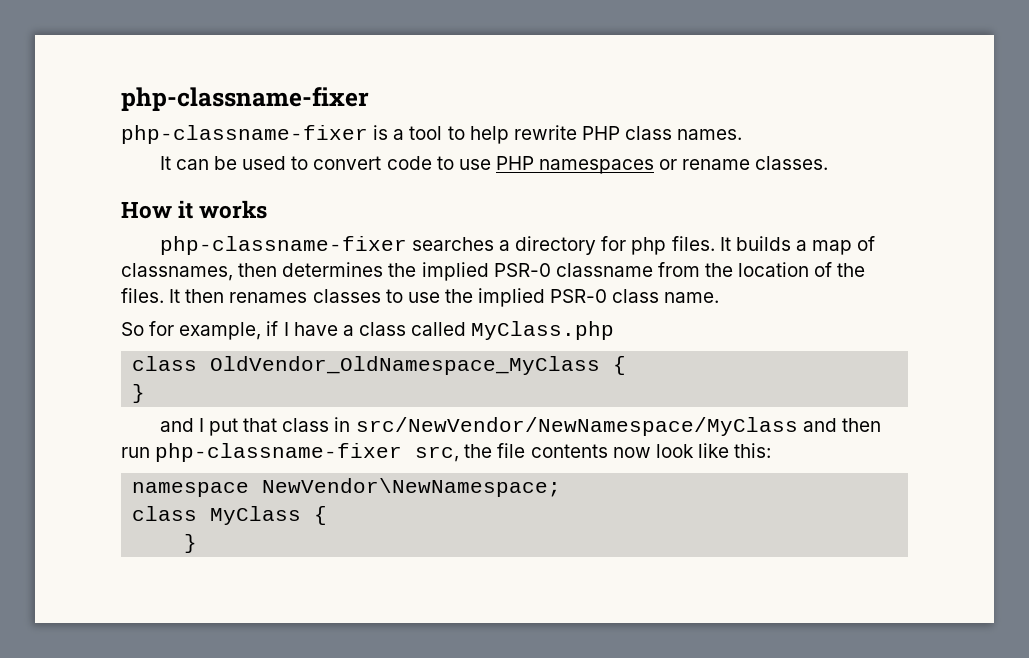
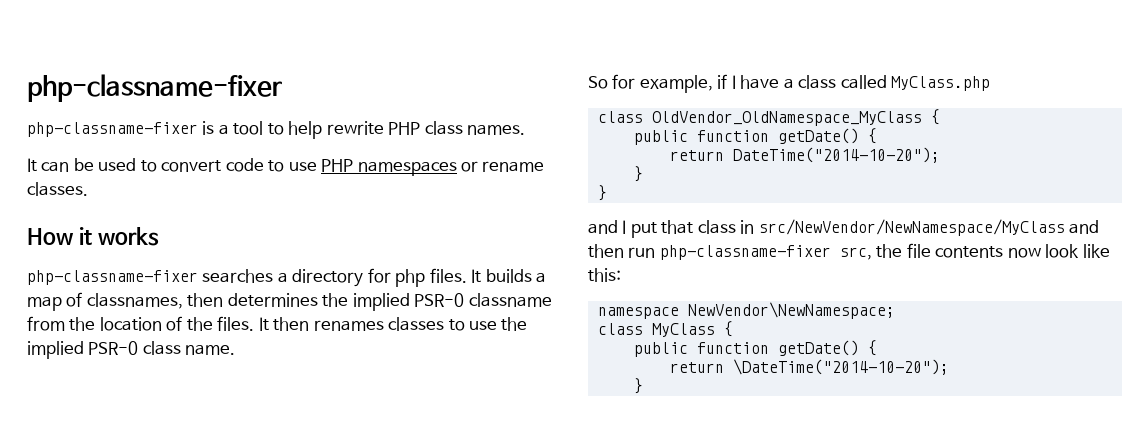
  class OldVendor_OldNamespace_MyClass {
+ public function getDate() {
+ return DateTime("2014-10-20");
+ }
  class MyClass {
+ public function getDate() {
+ return \DateTime("2014-10-20");

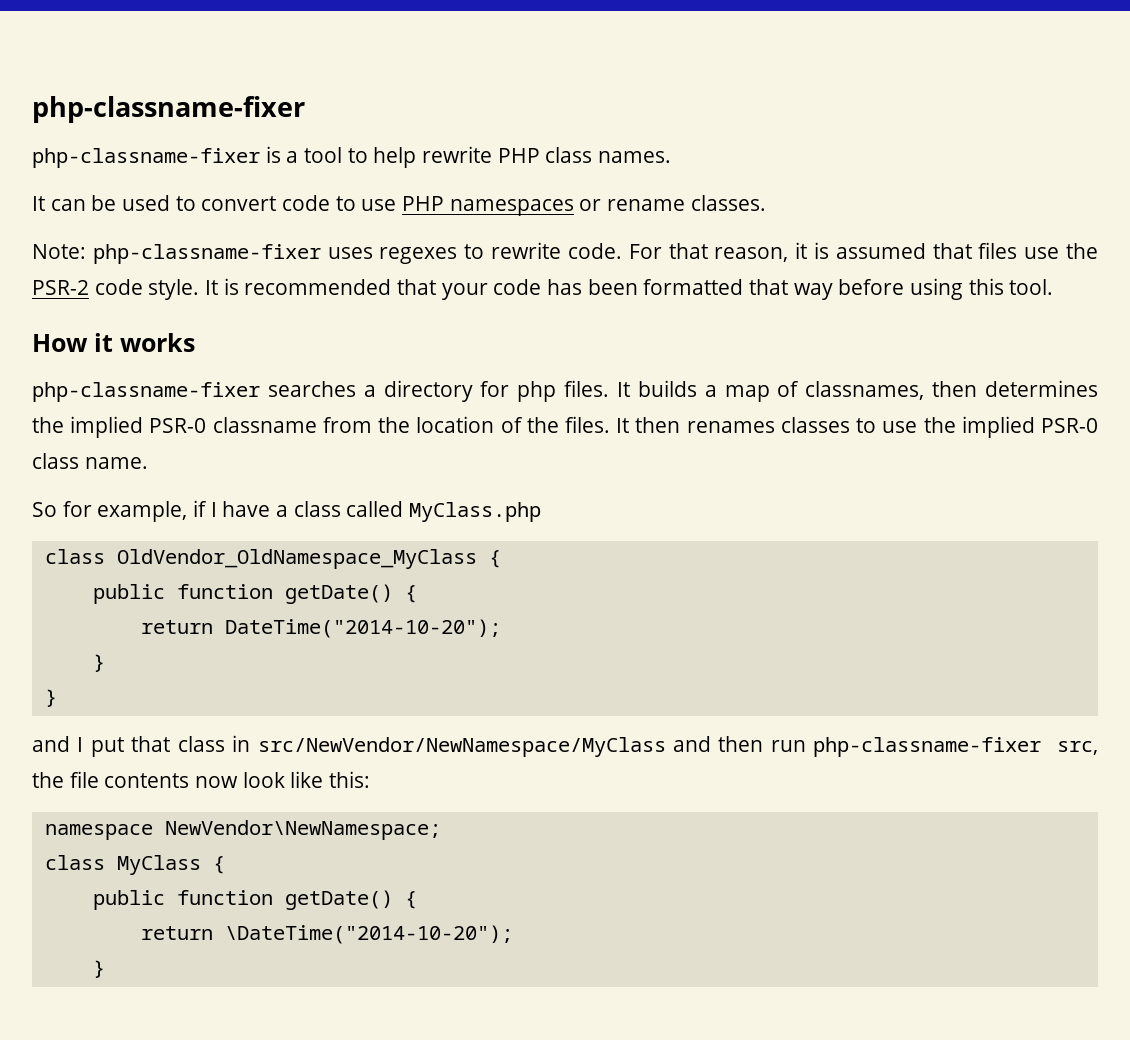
+ Note: php-classname-fixer uses regexes to rewrite code. For that reason, it is assumed that files use the PSR-2 code style. It is recommended that your code has been formatted that way before using this tool.

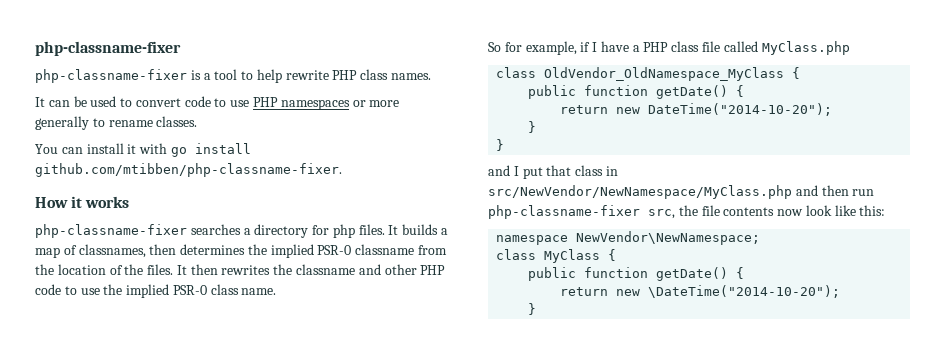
- It can be used to convert code to use PHP namespaces or rename classes.
+ It can be used to convert code to use PHP namespaces or more generally to rename classes.
- Note: php-classname-fixer uses regexes to rewrite code. For that reason, it is assumed that files use the PSR-2 code style. It is recommended that your code has been formatted that way before using this tool.
+ You can install it with go install github.com/mtibben/php-classname-fixer.
- It then renames classes to use the implied PSR-0 class name.
+ It then rewrites the classname and other PHP code to use the implied PSR-0 class name.
- So for example, if I have a class called MyClass.php
+ So for example, if I have a PHP class file called MyClass.php
- return DateTime("2014-10-20");
+ return new DateTime("2014-10-20");
- and I put that class in src/NewVendor/NewNamespace/MyClass and then run php-classname-fixer src, the file contents now look like this:
+ and I put that class in src/NewVendor/NewNamespace/MyClass.php and then run php-classname-fixer src, the file contents now look like this:
- return \DateTime("2014-10-20");
+ return new \DateTime("2014-10-20");

